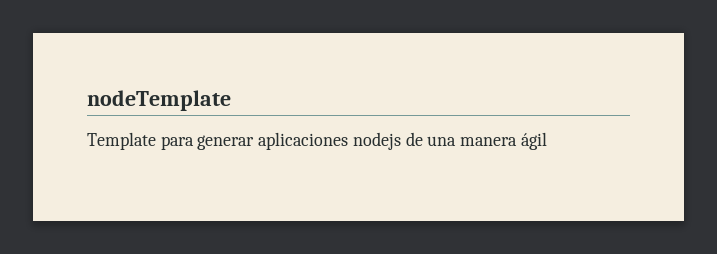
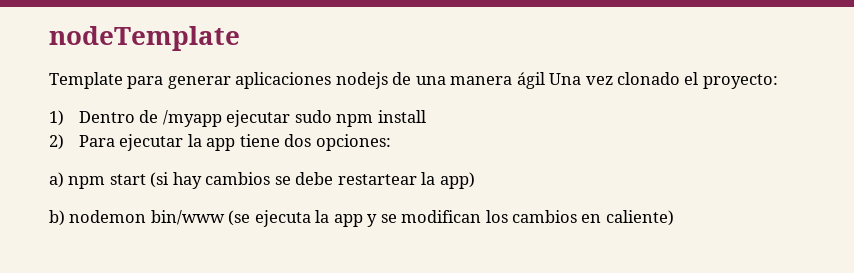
- Template para generar aplicaciones nodejs de una manera ágil
+ Template para generar aplicaciones nodejs de una manera ágil Una vez clonado el proyecto:
+ 1) Dentro de /myapp ejecutar sudo npm install
+ 2) Para ejecutar la app tiene dos opciones:
+ a) npm start (si hay cambios se debe restartear la app)
+ b) nodemon bin/www (se ejecuta la app y se modifican los cambios en caliente)

